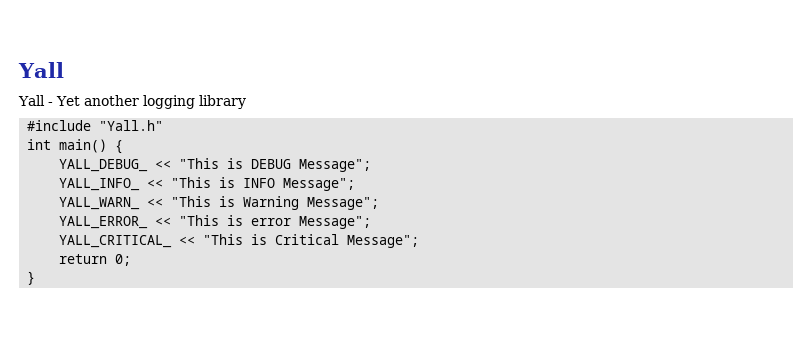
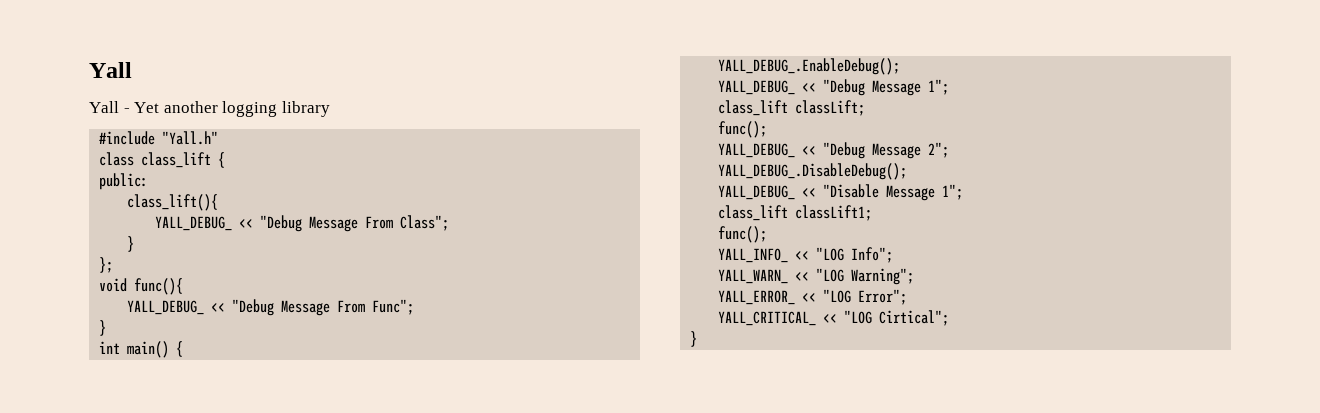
+ class class_lift {
+ public:
+ class_lift(){
+ YALL_DEBUG_ << "Debug Message From Class";
+ }
+ };
+ void func(){
+ YALL_DEBUG_ << "Debug Message From Func";
+ }
- YALL_DEBUG_ << "This is DEBUG Message";
- YALL_INFO_ << "This is INFO Message";
- YALL_WARN_ << "This is Warning Message";
- YALL_ERROR_ << "This is error Message";
- YALL_CRITICAL_ << "This is Critical Message";
- return 0;
+ YALL_DEBUG_.EnableDebug();
+ YALL_DEBUG_ << "Debug Message 1";
+ class_lift classLift;
+ func();
+ YALL_DEBUG_ << "Debug Message 2";
+ YALL_DEBUG_.DisableDebug();
+ YALL_DEBUG_ << "Disable Message 1";
+ class_lift classLift1;
+ func();
+ YALL_INFO_ << "LOG Info";
+ YALL_WARN_ << "LOG Warning";
+ YALL_ERROR_ << "LOG Error";
+ YALL_CRITICAL_ << "LOG Cirtical";

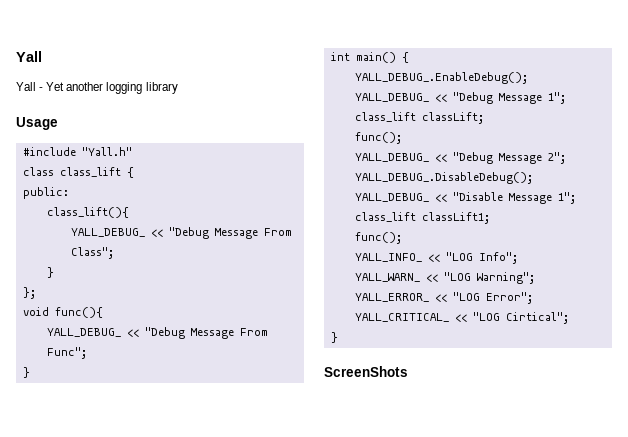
+ Usage
+ ScreenShots

